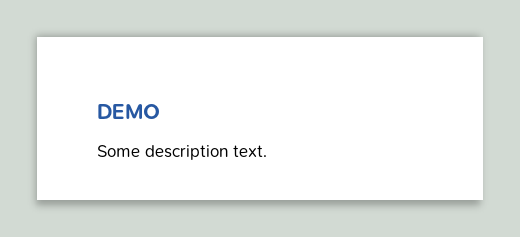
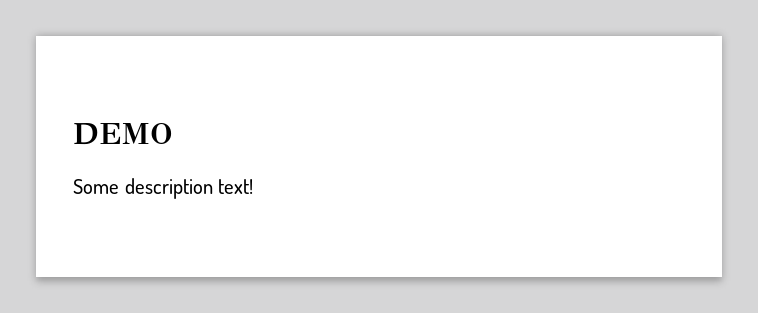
- Some description text.
+ Some description text!

